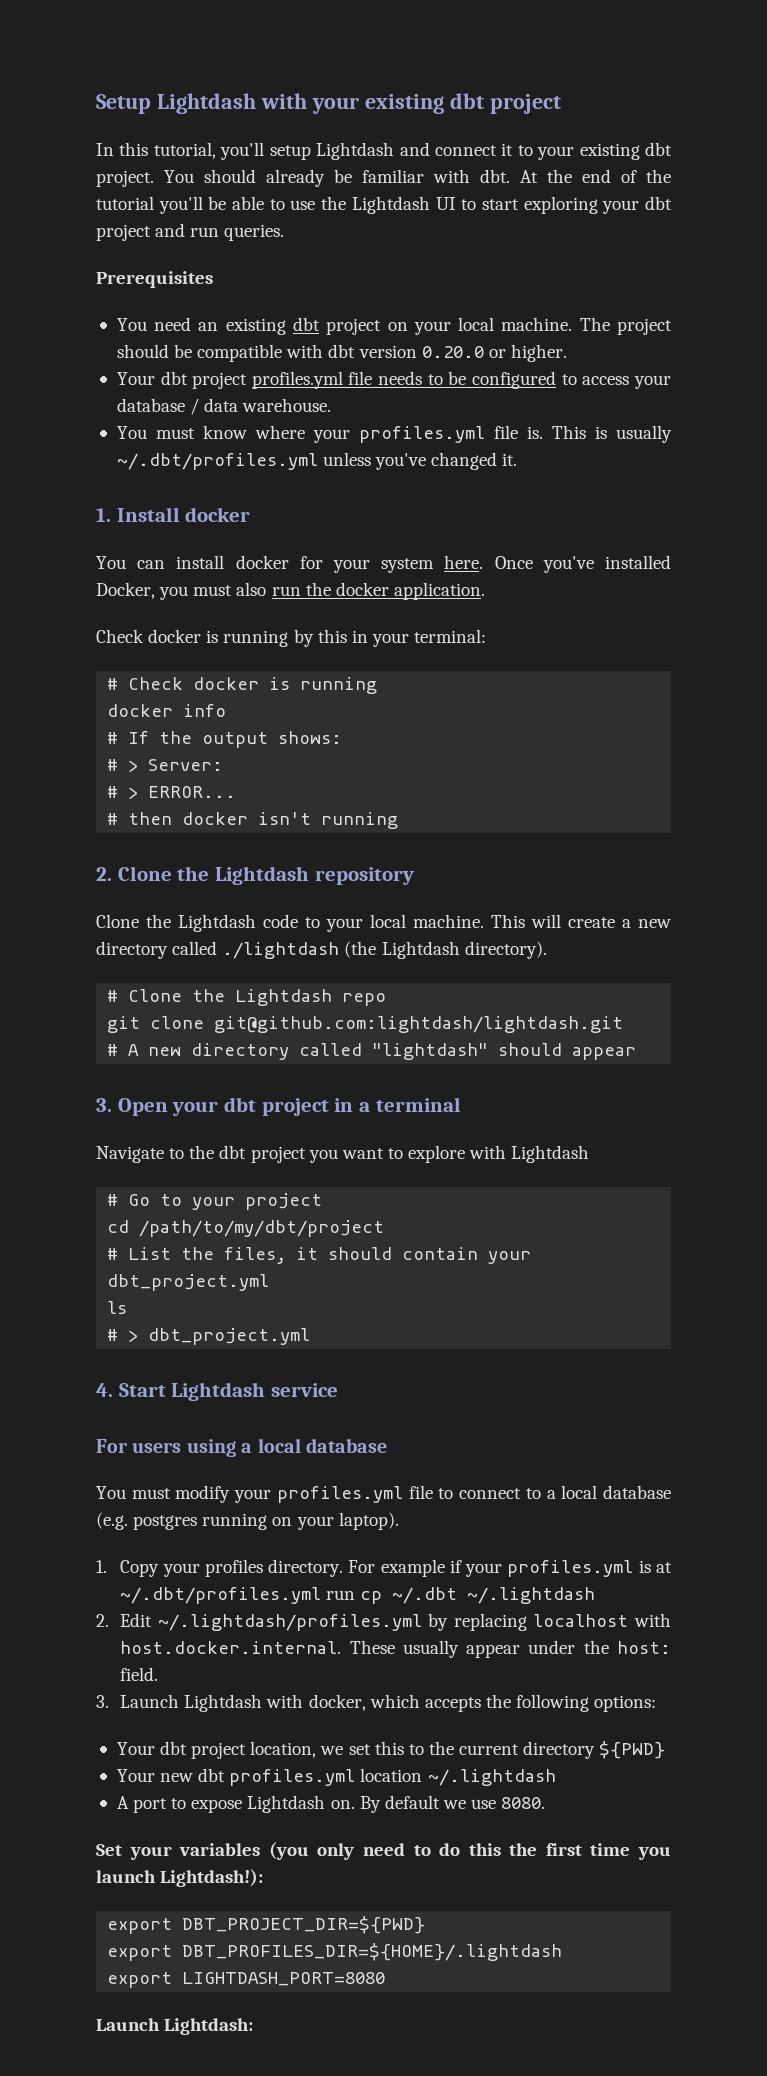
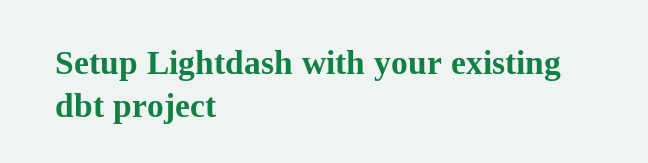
- In this tutorial, you'll setup Lightdash and connect it to your existing dbt project. You should already be familiar with dbt. At the end of the tutorial you'll be able to use the Lightdash UI to start exploring your dbt project and run queries.
- Prerequisites
- You need an existing dbt project on your local machine. The project should be compatible with dbt version 0.20.0 or higher.
- Your dbt project profiles.yml file needs to be configured to access your database / data warehouse.
- You must know where your profiles.yml file is. This is usually ~/.dbt/profiles.yml unless you've changed it.
- 1. Install docker
- You can install docker for your system here. Once you've installed Docker, you must also run the docker application.
- Check docker is running by this in your terminal:
- # Check docker is running
- docker info
- # If the output shows:
- # > Server:
- # > ERROR...
- # then docker isn't running
- 2. Clone the Lightdash repository
- Clone the Lightdash code to your local machine. This will create a new directory called ./lightdash (the Lightdash directory).
- # Clone the Lightdash repo
- git clone git@github.com:lightdash/lightdash.git
- # A new directory called "lightdash" should appear
- 3. Open your dbt project in a terminal
- Navigate to the dbt project you want to explore with Lightdash
- # Go to your project
- cd /path/to/my/dbt/project
- # List the files, it should contain your dbt_project.yml
- ls
- # > dbt_project.yml
- 4. Start Lightdash service
- For users using a local database
- You must modify your profiles.yml file to connect to a local database (e.g. postgres running on your laptop).
- 1. Copy your profiles directory. For example if your profiles.yml is at ~/.dbt/profiles.yml run cp ~/.dbt ~/.lightdash
- 2. Edit ~/.lightdash/profiles.yml by replacing localhost with host.docker.internal. These usually appear under the host: field.
- 3. Launch Lightdash with docker, which accepts the following options:
- Your dbt project location, we set this to the current directory ${PWD}
- Your new dbt profiles.yml location ~/.lightdash
- A port to expose Lightdash on. By default we use 8080.
- Set your variables (you only need to do this the first time you launch Lightdash!):
- export DBT_PROJECT_DIR=${PWD}
- export DBT_PROFILES_DIR=${HOME}/.lightdash
- export LIGHTDASH_PORT=8080
- Launch Lightdash:

